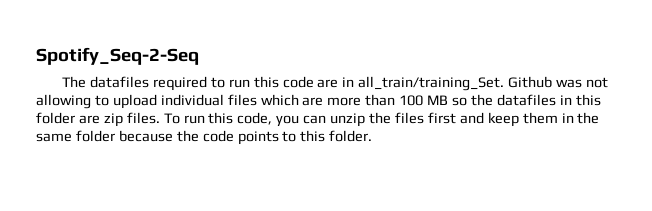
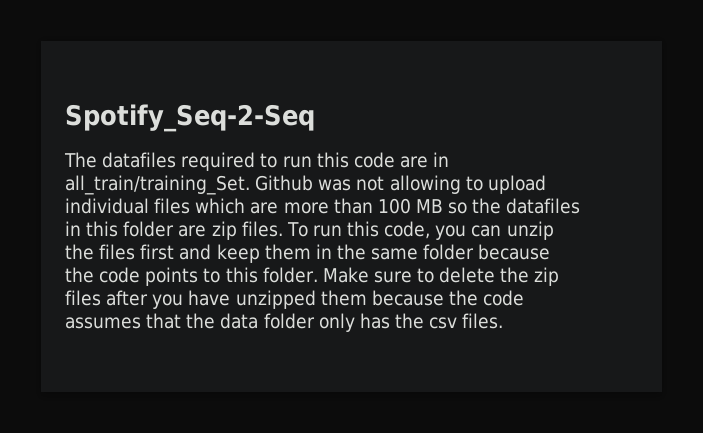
+ Make sure to delete the zip files after you have unzipped them because the code assumes that the data folder only has the csv files.

